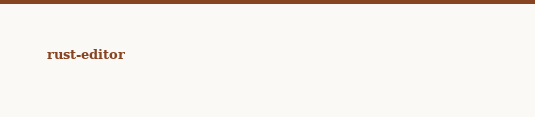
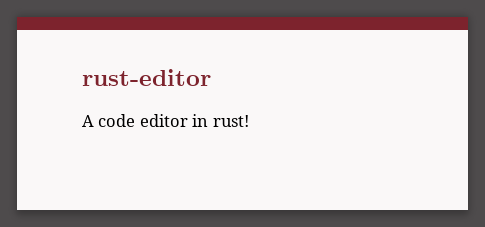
+ A code editor in rust!

